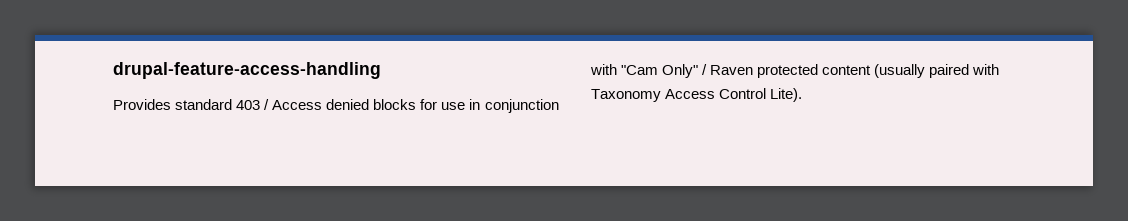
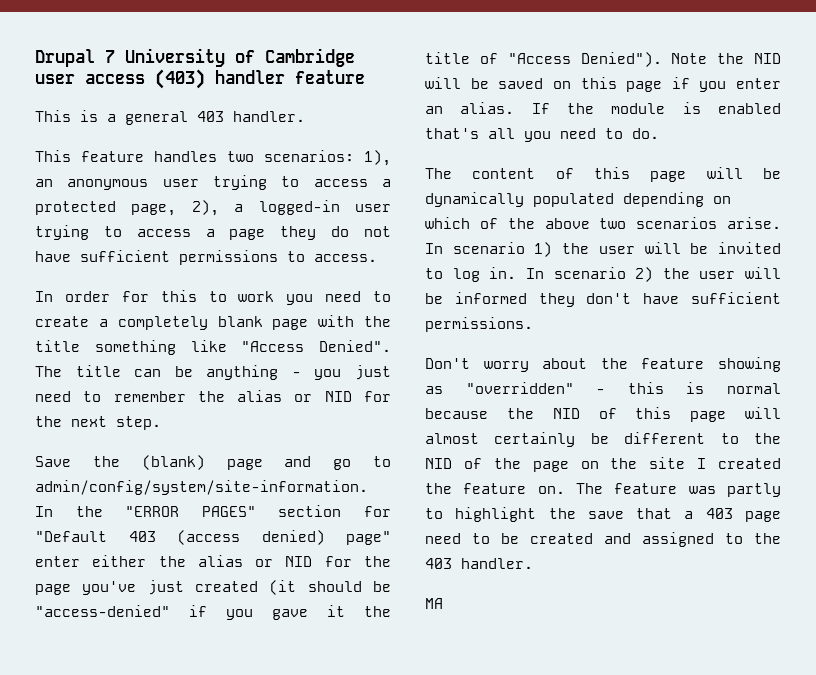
- drupal-feature-access-handling
- Provides standard 403 / Access denied blocks for use in conjunction with "Cam Only" / Raven protected content (usually paired with Taxonomy Access Control Lite).
+ Drupal 7 University of Cambridge user access (403) handler feature
+ This is a general 403 handler.
+ This feature handles two scenarios: 1), an anonymous user trying to access a protected page, 2), a logged-in user trying to access a page they do not have sufficient permissions to access.
+ In order for this to work you need to create a completely blank page with the title something like "Access Denied". The title can be anything - you just need to remember the alias or NID for the next step.
+ Save the (blank) page and go to admin/config/system/site-information. In the "ERROR PAGES" section for "Default 403 (access denied) page" enter either the alias or NID for the page you've just created (it should be "access-denied" if you gave it the title of "Access Denied"). Note the NID will be saved on this page if you enter an alias. If the module is enabled that's all you need to do.
+ The content of this page will be dynamically populated depending on which of the above two scenarios arise. In scenario 1) the user will be invited to log in. In scenario 2) the user will be informed they don't have sufficient permissions.
+ Don't worry about the feature showing as "overridden" - this is normal because the NID of this page will almost certainly be different to the NID of the page on the site I created the feature on. The feature was partly to highlight the save that a 403 page need to be created and assigned to the 403 handler.
+ MA

